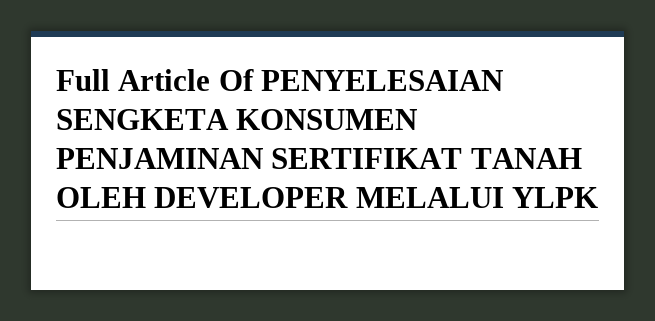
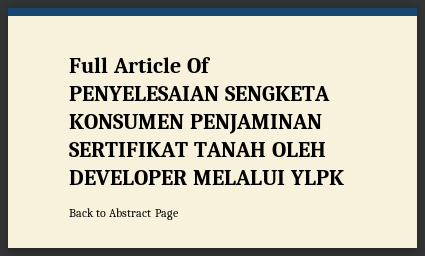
+ Back to Abstract Page

